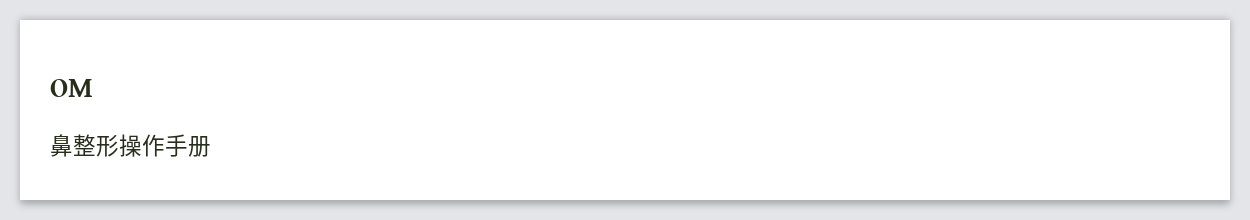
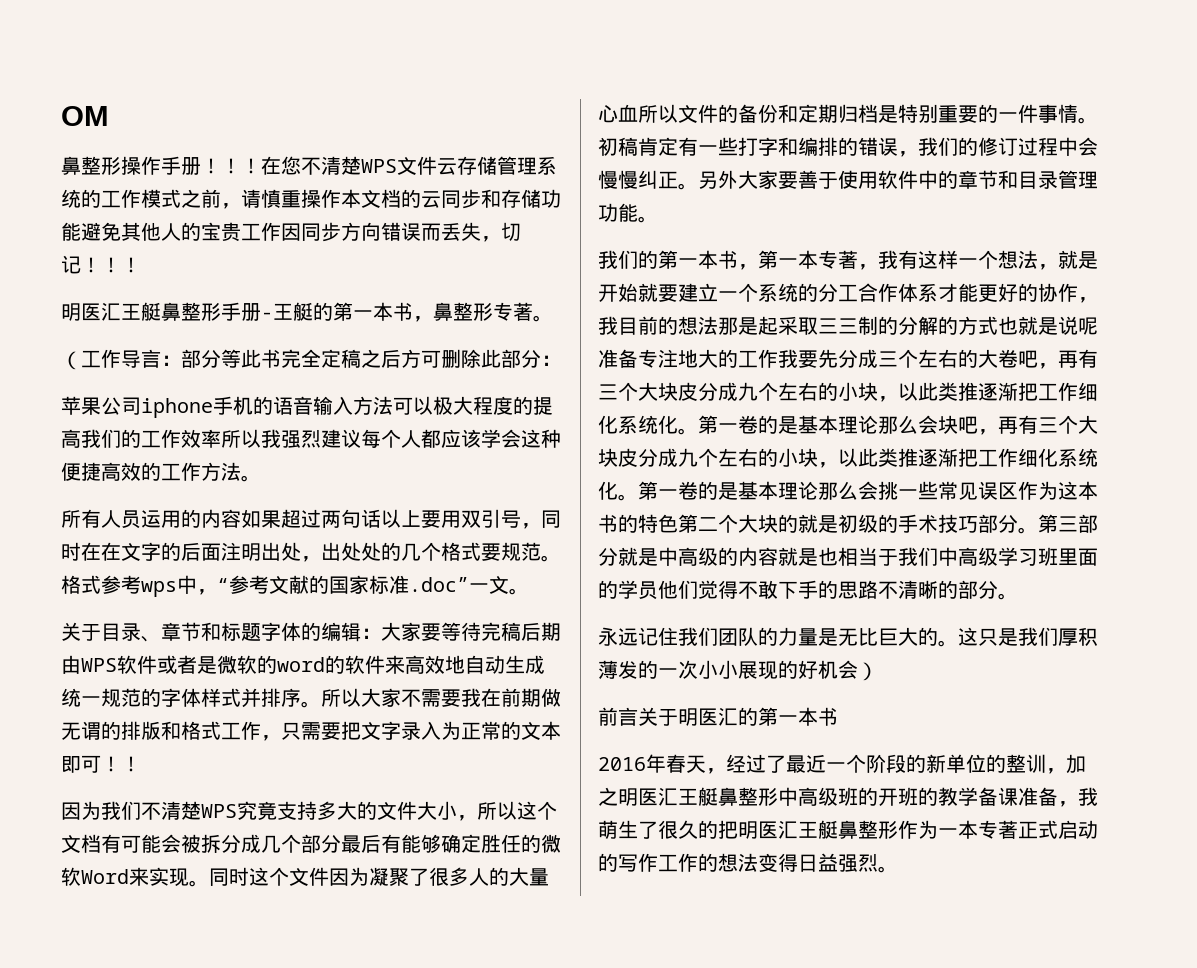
- 鼻整形操作手册
+ 鼻整形操作手册！！！在您不清楚WPS文件云存储管理系统的工作模式之前，请慎重操作本文档的云同步和存储功能避免其他人的宝贵工作因同步方向错误而丢失，切记！！！
+ 明医汇王艇鼻整形手册-王艇的第一本书，鼻整形专著。
+ （工作导言：部分等此书完全定稿之后方可删除此部分：
+ 苹果公司iphone手机的语音输入方法可以极大程度的提高我们的工作效率所以我强烈建议每个人都应该学会这种便捷高效的工作方法。
+ 所有人员运用的内容如果超过两句话以上要用双引号，同时在在文字的后面注明出处，出处处的几个格式要规范。格式参考wps中，“参考文献的国家标准.doc”一文。
+ 关于目录、章节和标题字体的编辑：大家要等待完稿后期由WPS软件或者是微软的word的软件来高效地自动生成统一规范的字体样式并排序。所以大家不需要我在前期做无谓的排版和格式工作，只需要把文字录入为正常的文本即可！！
+ 因为我们不清楚WPS究竟支持多大的文件大小，所以这个文档有可能会被拆分成几个部分最后有能够确定胜任的微软Word来实现。同时这个文件因为凝聚了很多人的大量心血所以文件的备份和定期归档是特别重要的一件事情。初稿肯定有一些打字和编排的错误，我们的修订过程中会慢慢纠正。另外大家要善于使用软件中的章节和目录管理功能。
+ 我们的第一本书，第一本专著，我有这样一个想法，就是开始就要建立一个系统的分工合作体系才能更好的协作，我目前的想法那是起采取三三制的分解的方式也就是说呢准备专注地大的工作我要先分成三个左右的大卷吧，再有三个大块皮分成九个左右的小块，以此类推逐渐把工作细化系统化。第一卷的是基本理论那么会块吧，再有三个大块皮分成九个左右的小块，以此类推逐渐把工作细化系统化。第一卷的是基本理论那么会挑一些常见误区作为这本书的特色第二个大块的就是初级的手术技巧部分。第三部分就是中高级的内容就是也相当于我们中高级学习班里面的学员他们觉得不敢下手的思路不清晰的部分。
+ 永远记住我们团队的力量是无比巨大的。这只是我们厚积薄发的一次小小展现的好机会）
+ 前言关于明医汇的第一本书
+ 2016年春天，经过了最近一个阶段的新单位的整训，加之明医汇王艇鼻整形中高级班的开班的教学备课准备，我萌生了很久的把明医汇王艇鼻整形作为一本专著正式启动的写作工作的想法变得日益强烈。

